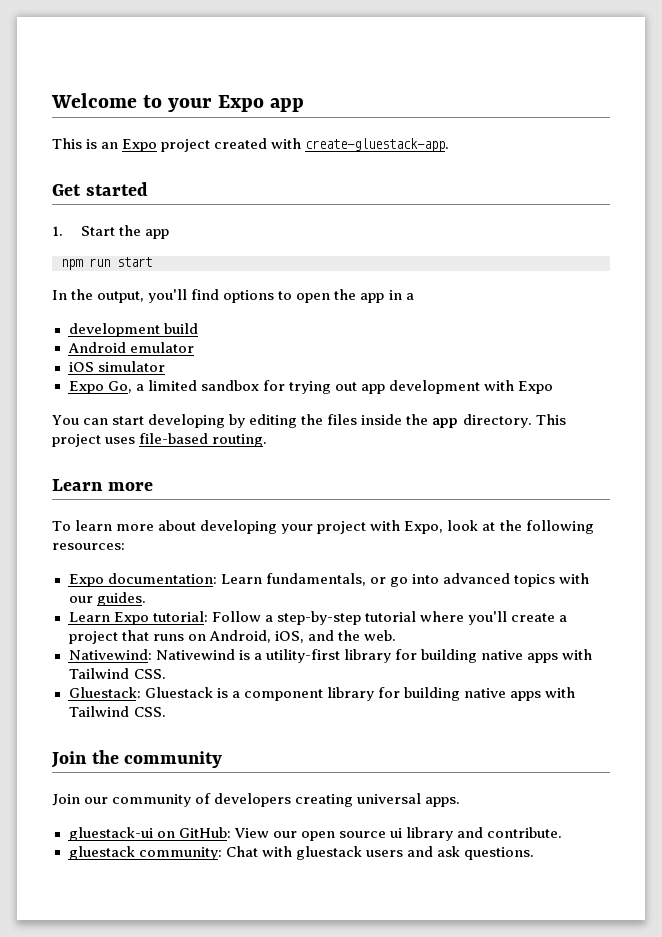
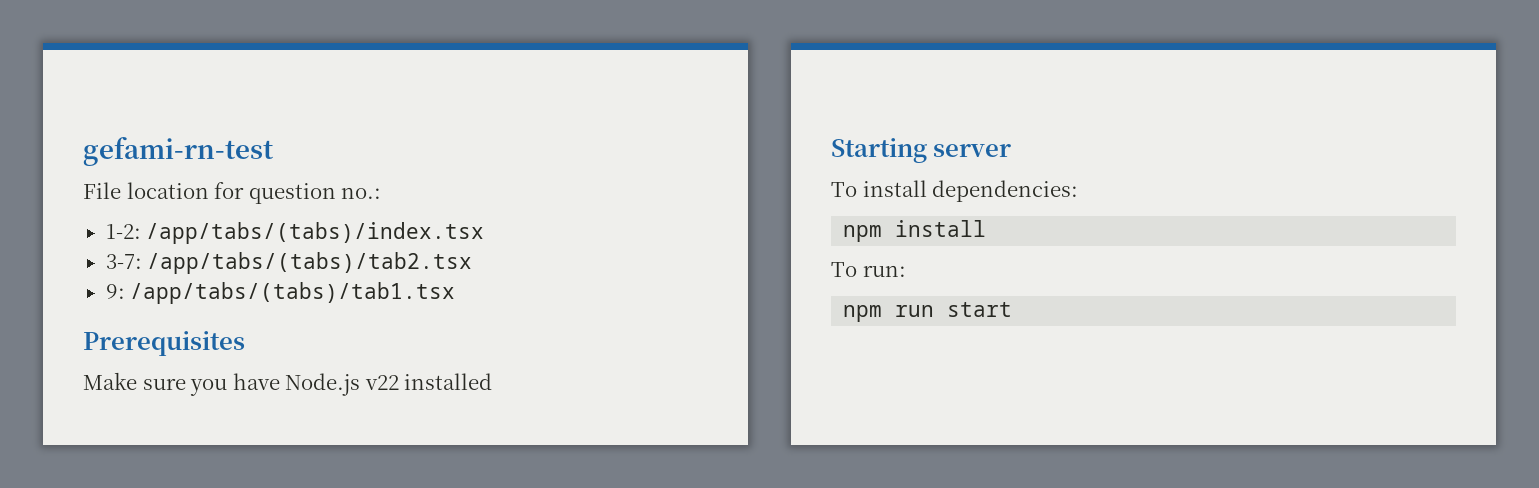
- Welcome to your Expo app
- This is an Expo project created with create-gluestack-app.
- Get started
- 1. Start the app
+ gefami-rn-test
+ File location for question no.:
+ 1-2: /app/tabs/(tabs)/index.tsx
+ 3-7: /app/tabs/(tabs)/tab2.tsx
+ 9: /app/tabs/(tabs)/tab1.tsx
+ Prerequisites
+ Make sure you have Node.js v22 installed
+ Starting server
+ To install dependencies:
+ npm install
+ To run:
  npm run start
- In the output, you'll find options to open the app in a
- development build
- Android emulator
- iOS simulator
- Expo Go, a limited sandbox for trying out app development with Expo
- You can start developing by editing the files inside the app directory. This project uses file-based routing.
- Learn more
- To learn more about developing your project with Expo, look at the following resources:
- Expo documentation: Learn fundamentals, or go into advanced topics with our guides.
- Learn Expo tutorial: Follow a step-by-step tutorial where you'll create a project that runs on Android, iOS, and the web.
- Nativewind: Nativewind is a utility-first library for building native apps with Tailwind CSS.
- Gluestack: Gluestack is a component library for building native apps with Tailwind CSS.
- Join the community
- Join our community of developers creating universal apps.
- gluestack-ui on GitHub: View our open source ui library and contribute.
- gluestack community: Chat with gluestack users and ask questions.

